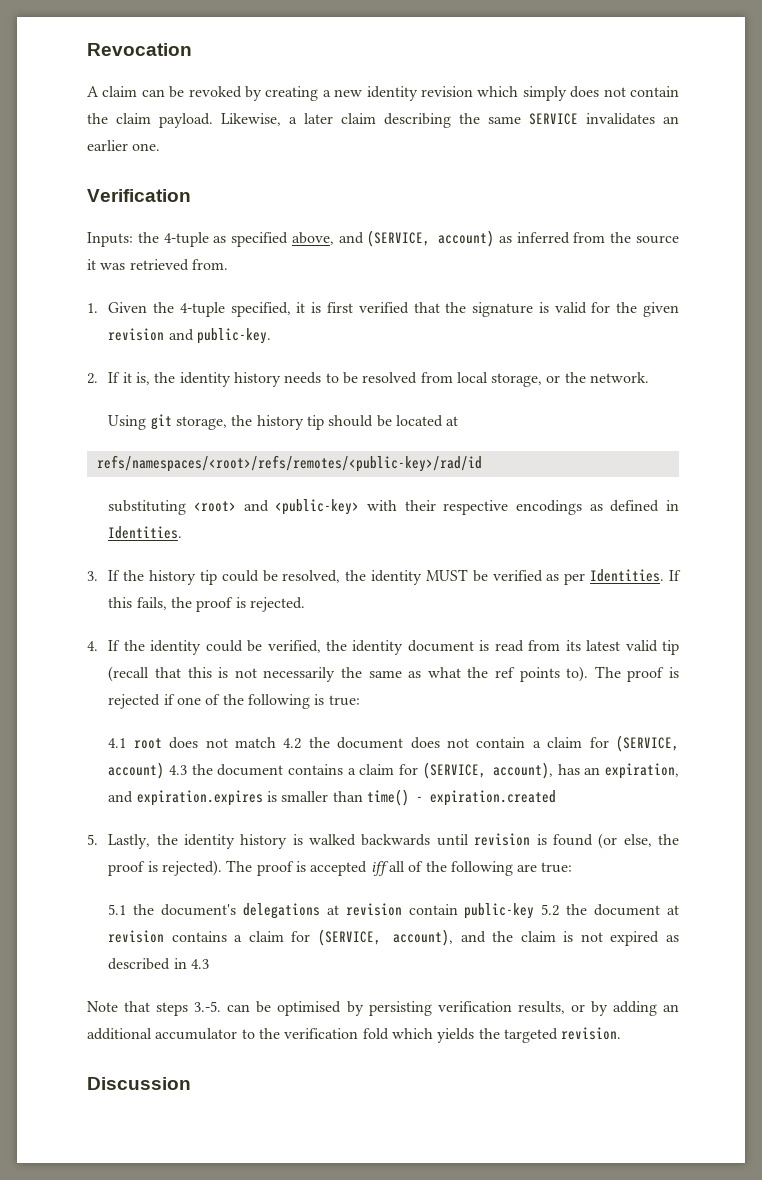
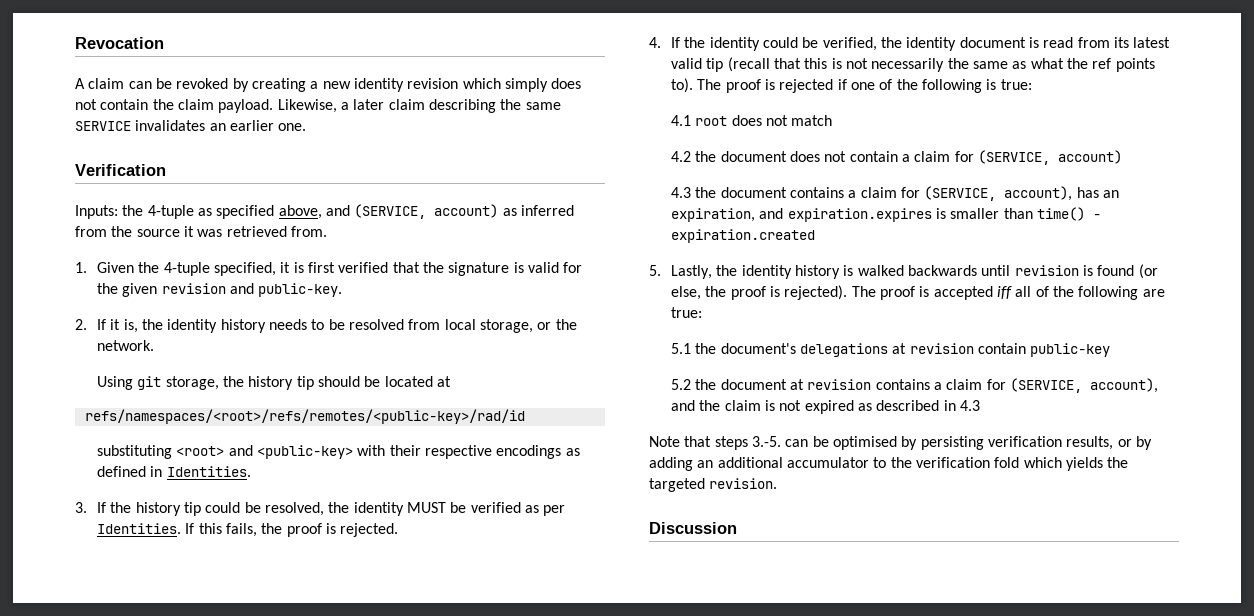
- 4.1 root does not match 4.2 the document does not contain a claim for (SERVICE, account) 4.3 the document contains a claim for (SERVICE, account), has an expiration, and expiration.expires is smaller than time() - expiration.created
+ 4.1 root does not match
+ 4.2 the document does not contain a claim for (SERVICE, account)
+ 4.3 the document contains a claim for (SERVICE, account), has an expiration, and expiration.expires is smaller than time() - expiration.created
- 5.1 the document's delegations at revision contain public-key 5.2 the document at revision contains a claim for (SERVICE, account), and the claim is not expired as described in 4.3
+ 5.1 the document's delegations at revision contain public-key
+ 5.2 the document at revision contains a claim for (SERVICE, account), and the claim is not expired as described in 4.3

